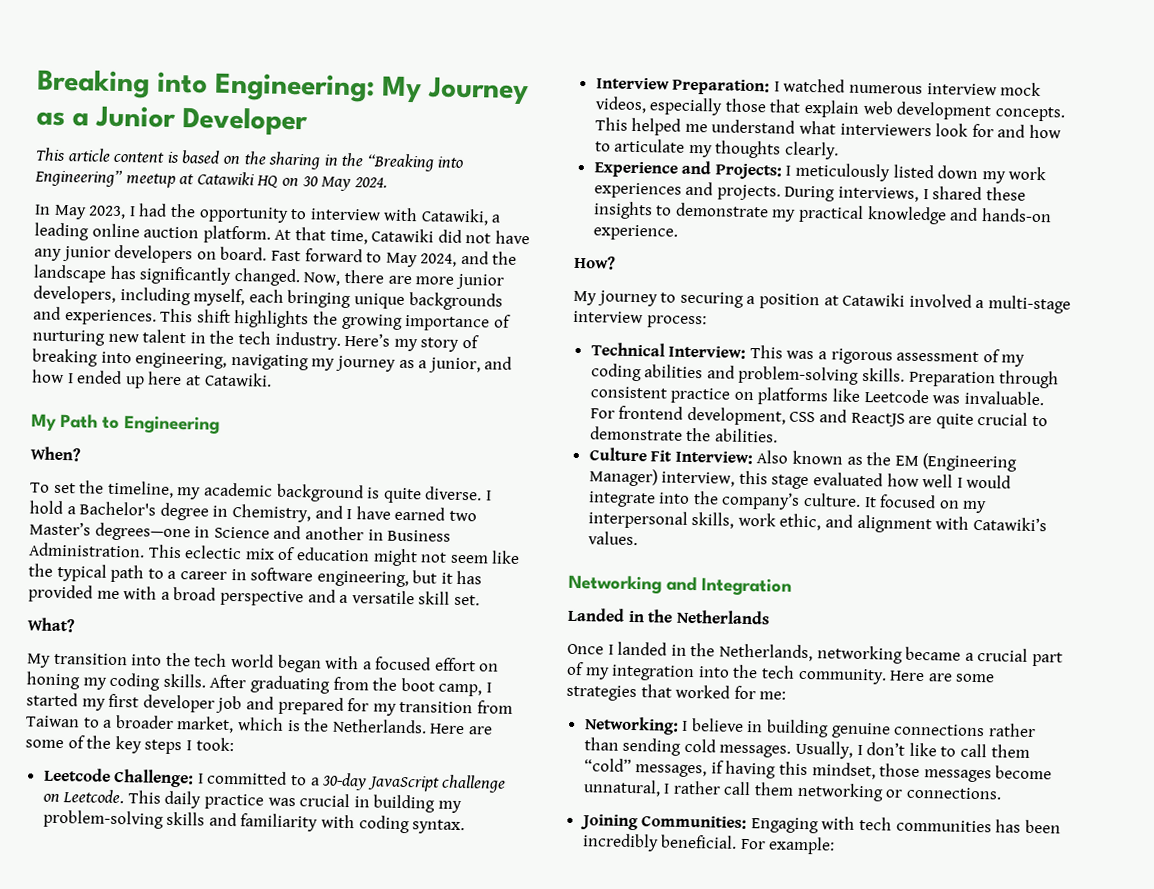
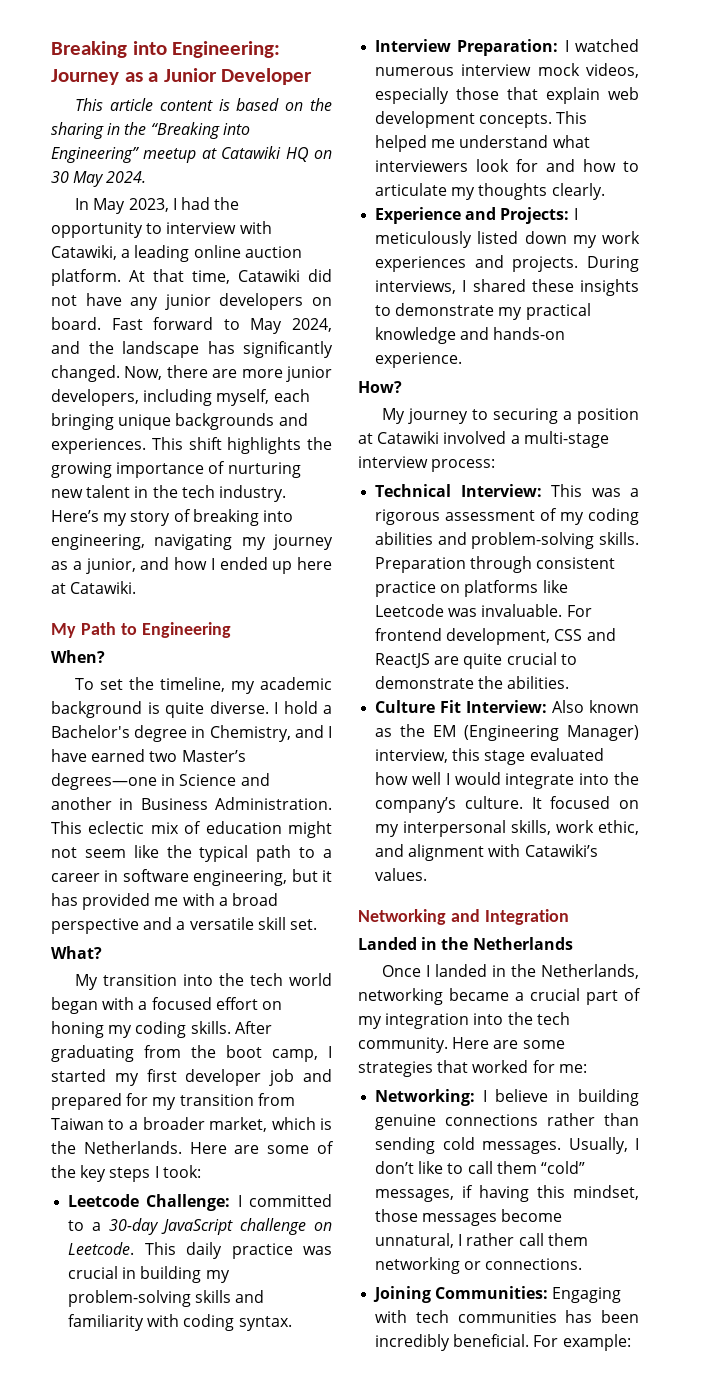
- Breaking into Engineering: My Journey as a Junior Developer
+ Breaking into Engineering: Journey as a Junior Developer

